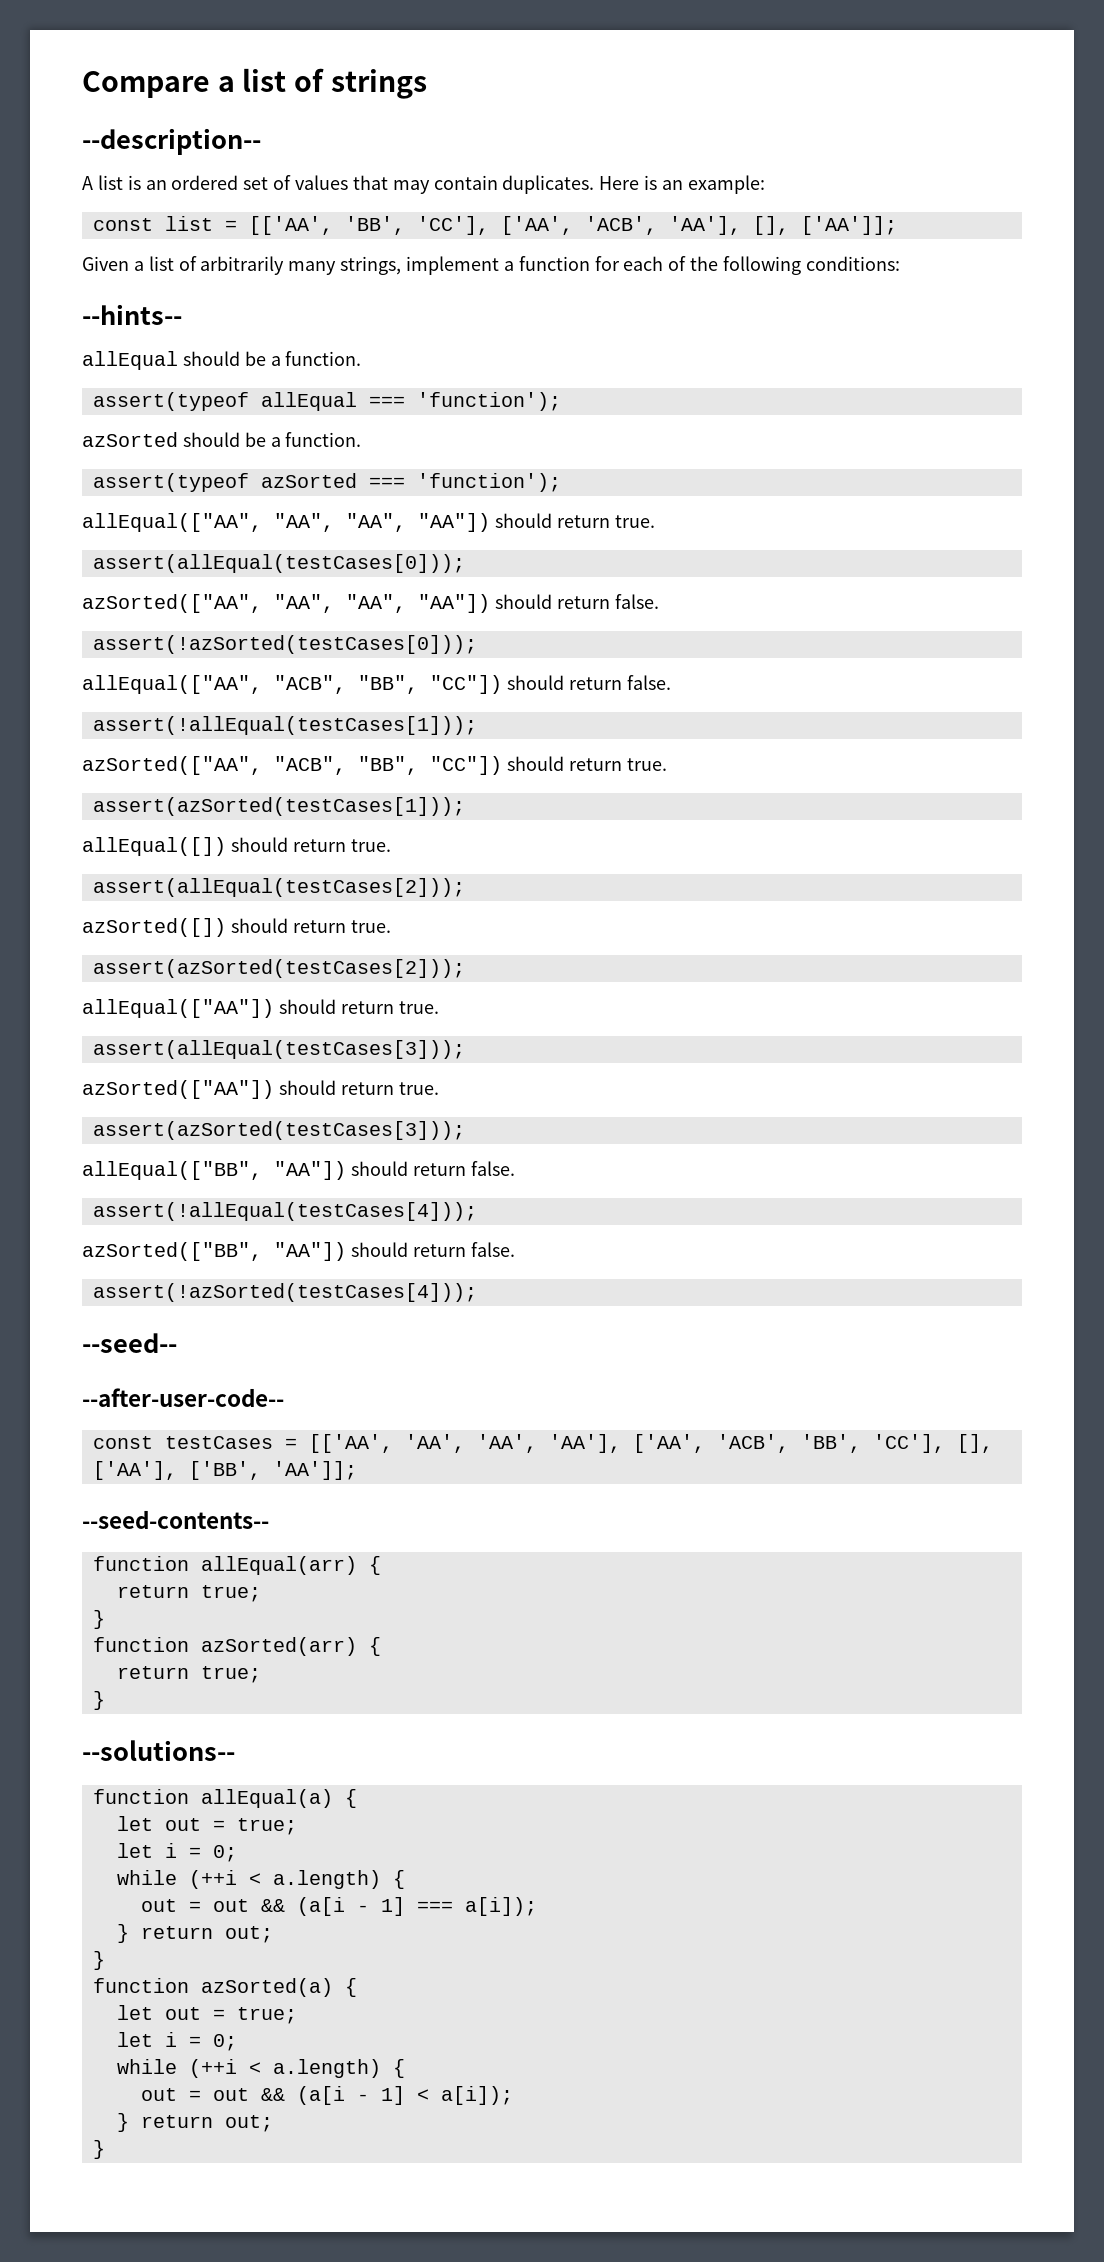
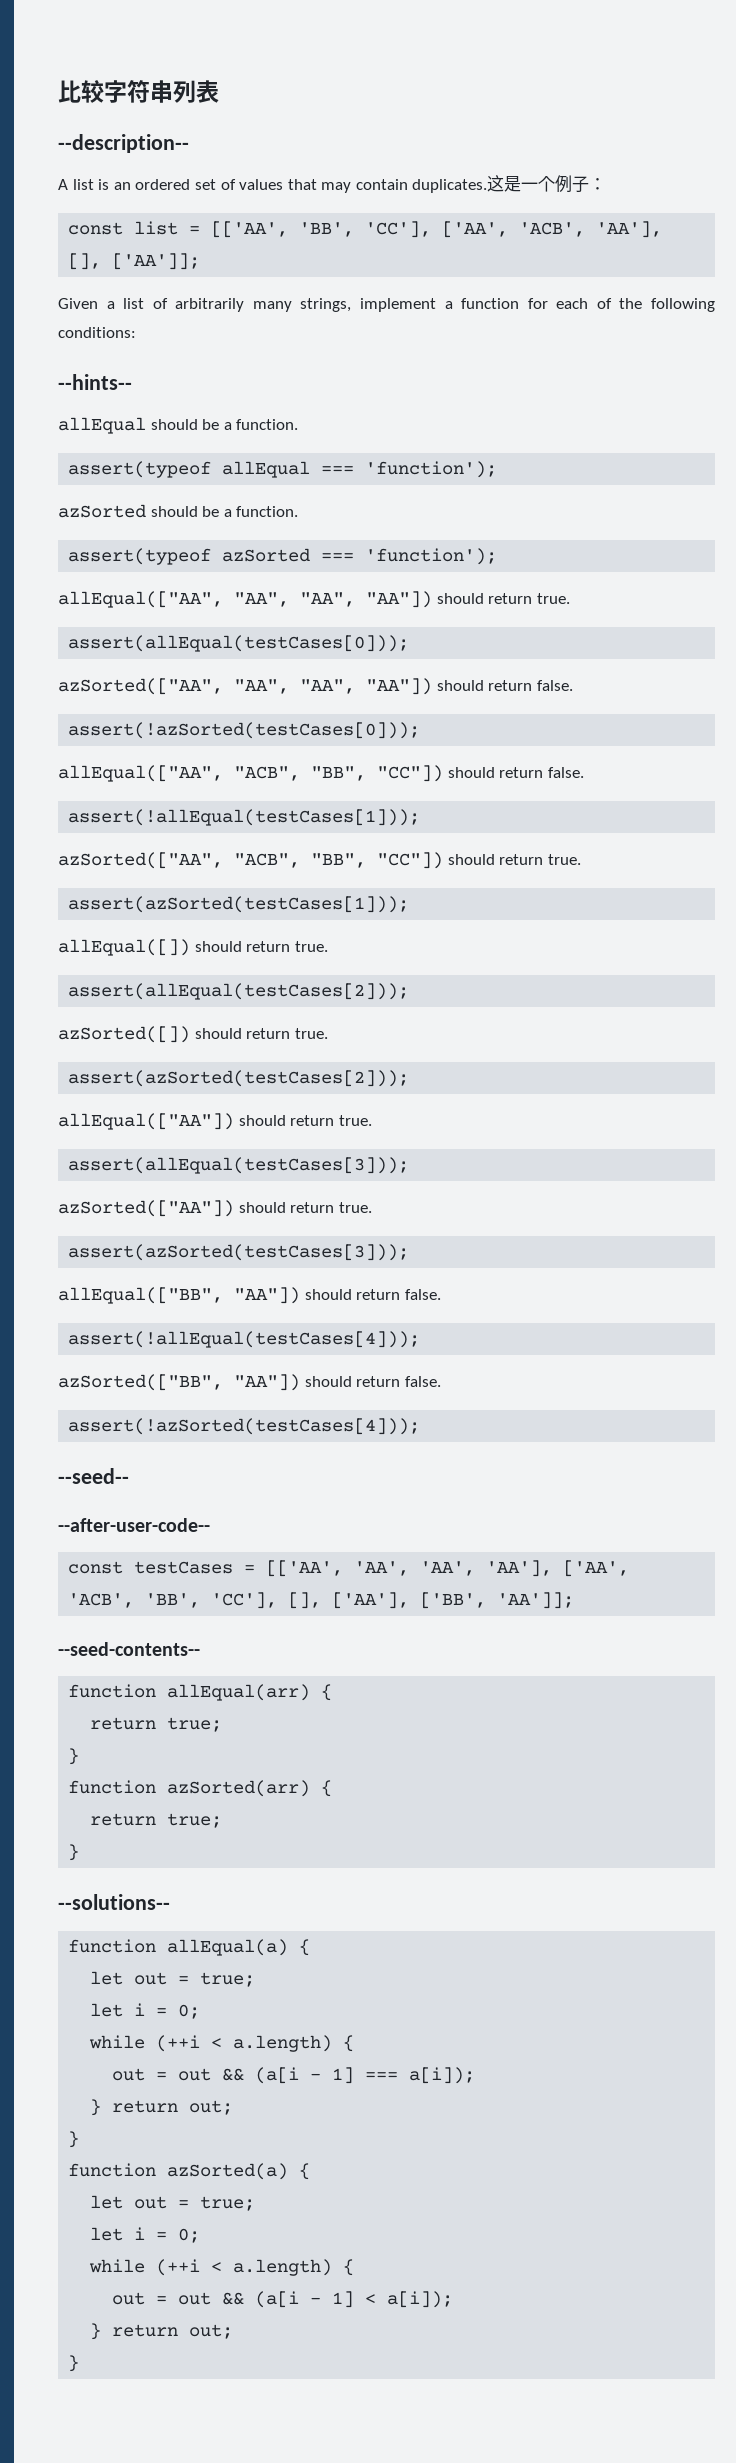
- Compare a list of strings
+ 比较字符串列表
- Here is an example:
+ 这是一个例子：

